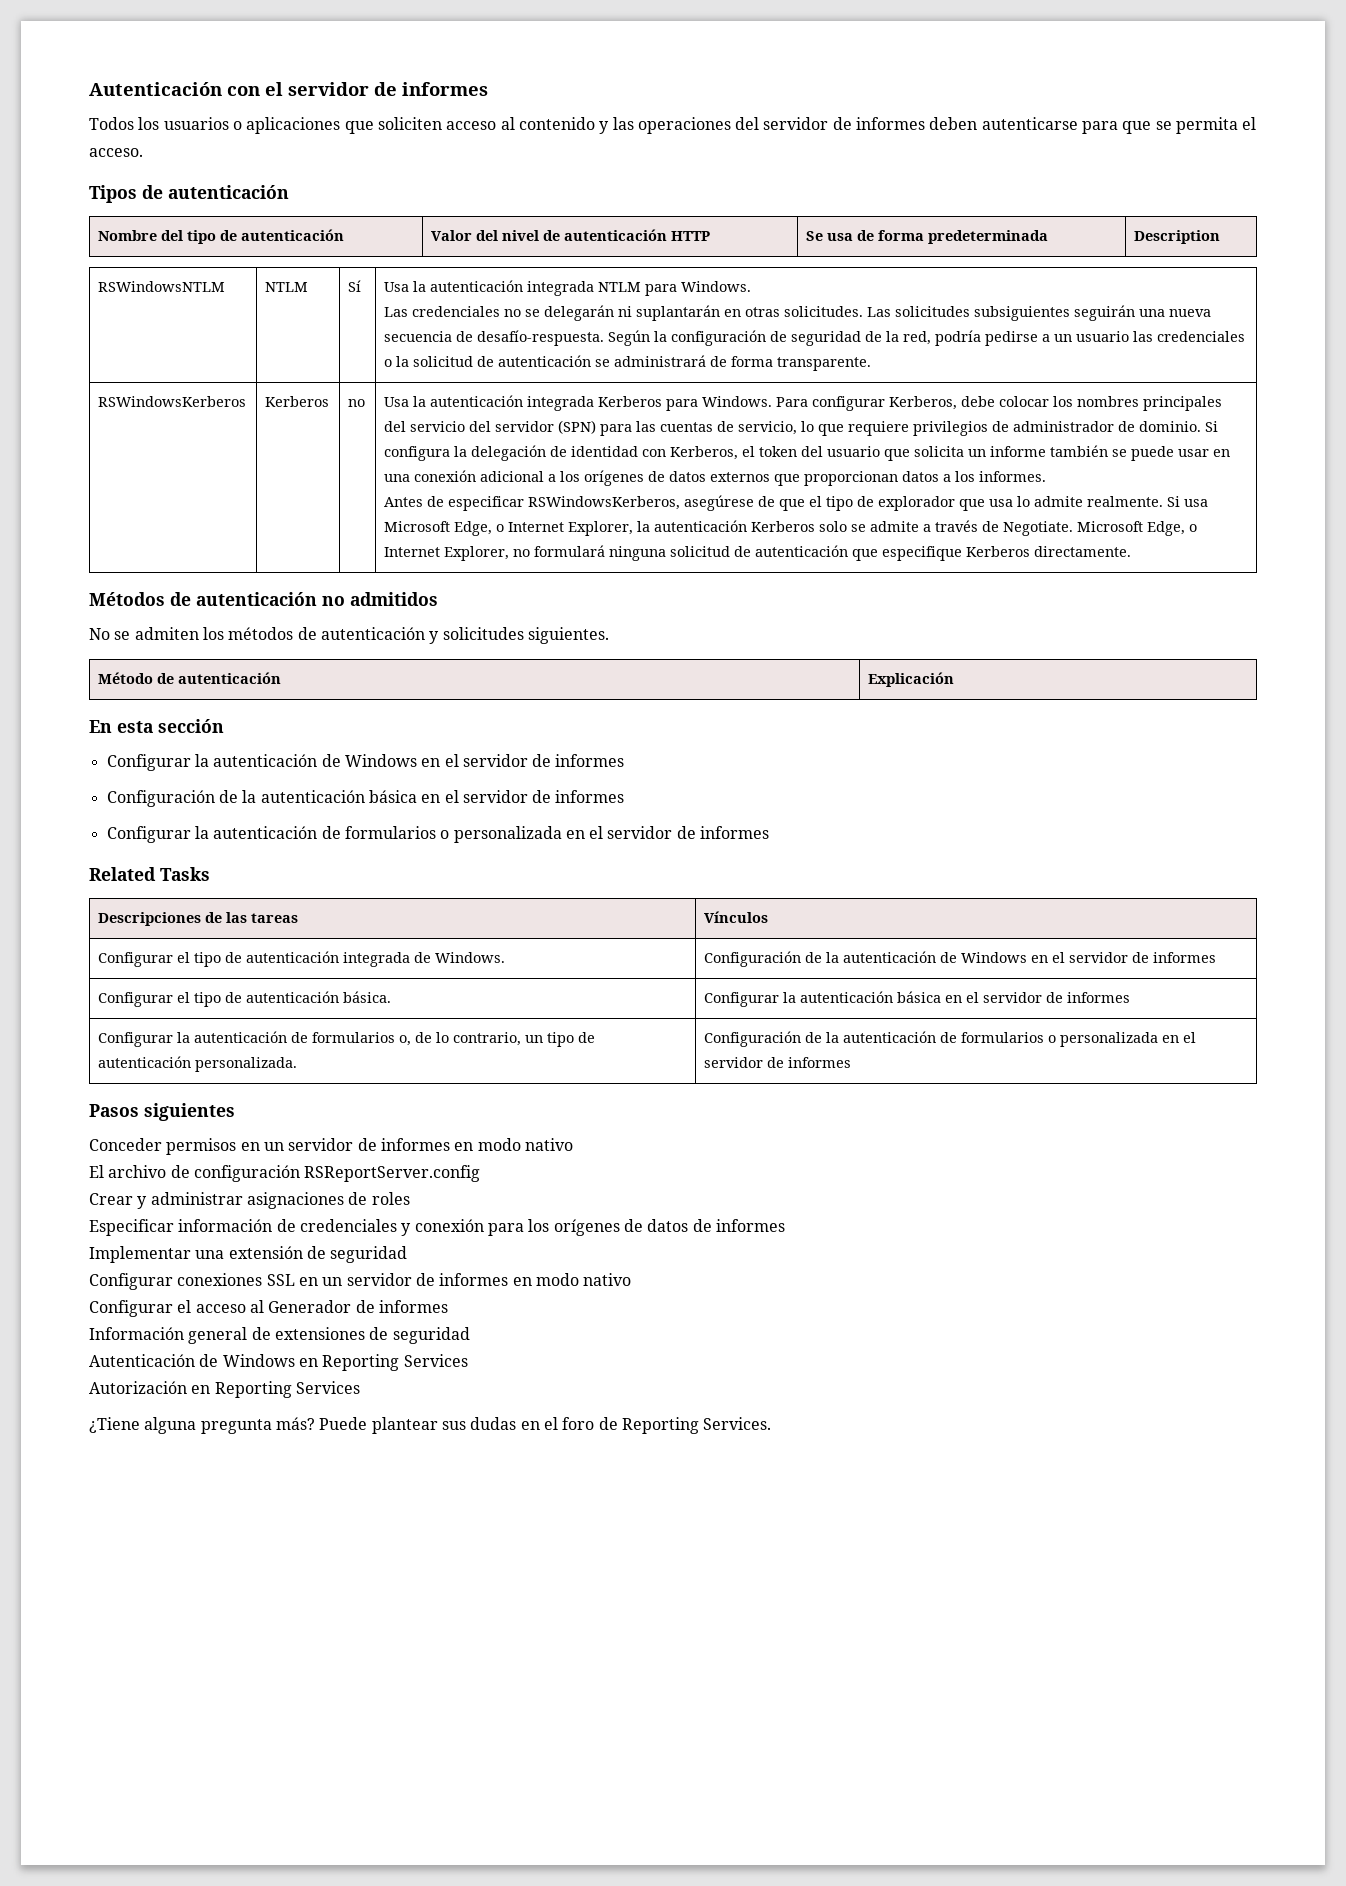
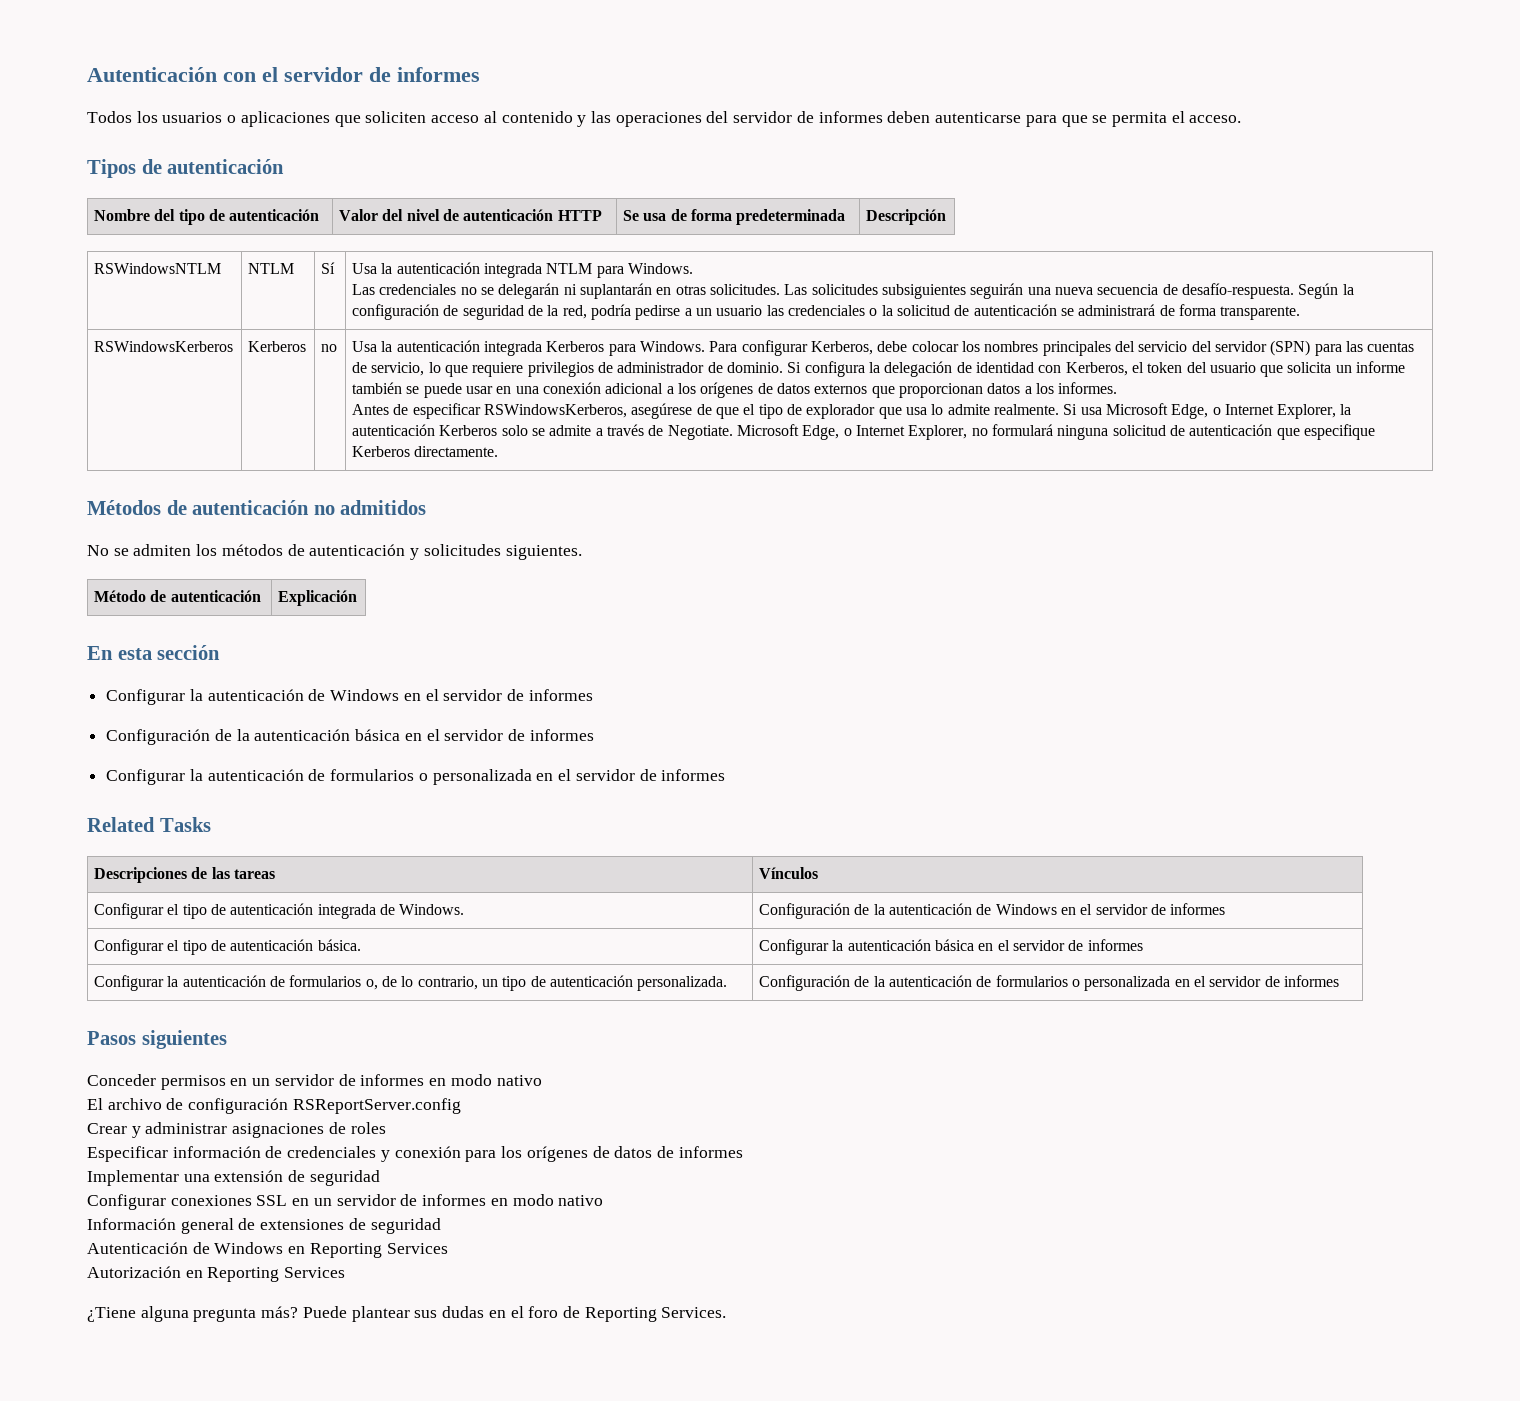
- Nombre del tipo de autenticación | Valor del nivel de autenticación HTTP | Se usa de forma predeterminada | Description
+ Nombre del tipo de autenticación | Valor del nivel de autenticación HTTP | Se usa de forma predeterminada | Descripción
- Configurar el acceso al Generador de informes

